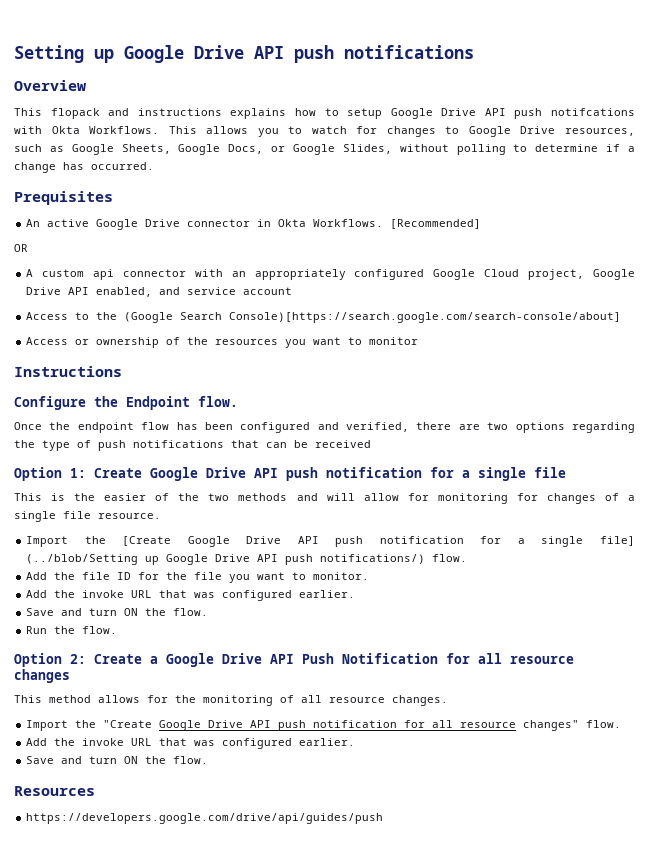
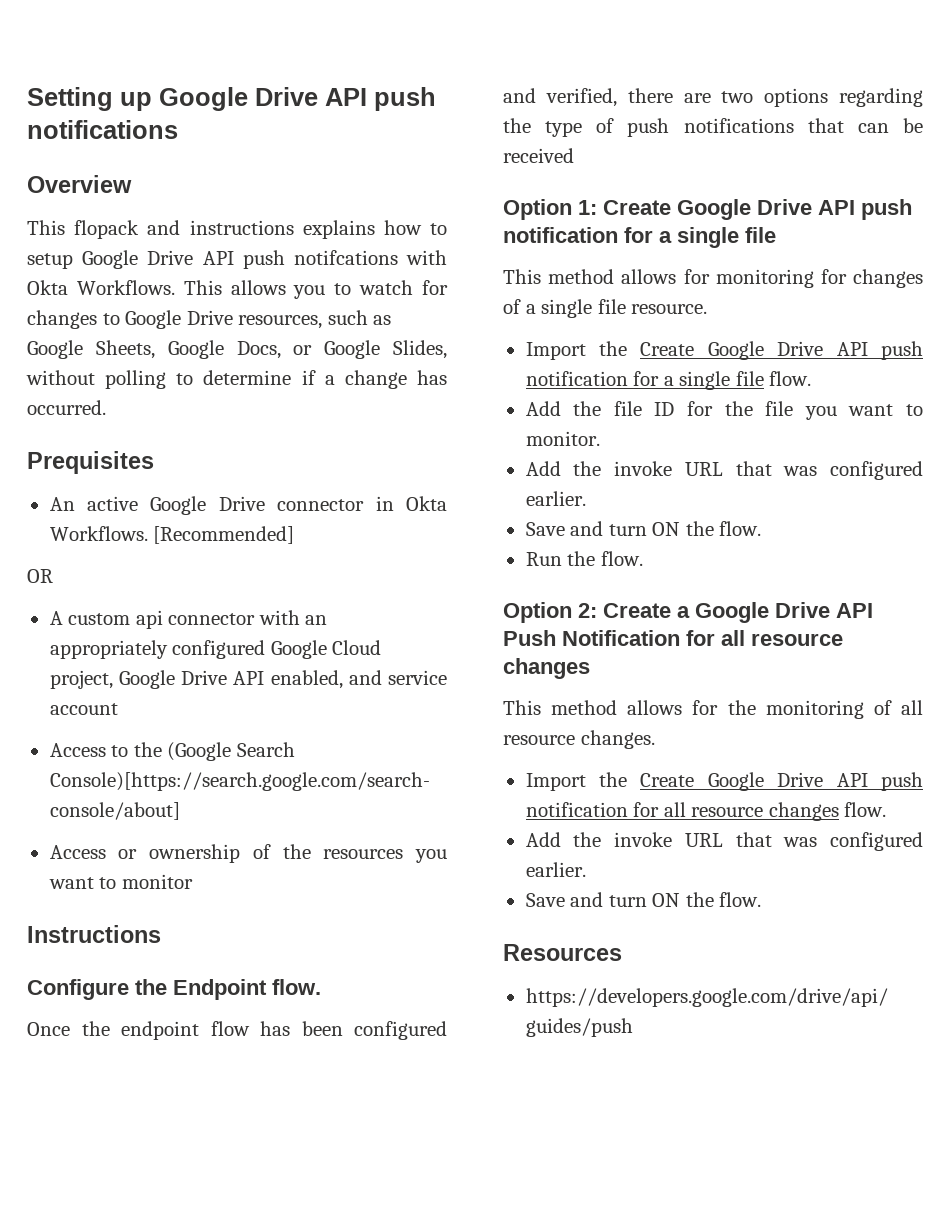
- This is the easier of the two methods and will allow for monitoring for changes of a single file resource.
+ This method allows for monitoring for changes of a single file resource.
- Import the [Create Google Drive API push notification for a single file] (../blob/Setting up Google Drive API push notifications/) flow.
+ Import the Create Google Drive API push notification for a single file flow.
- Import the "Create Google Drive API push notification for all resource changes" flow.
+ Import the Create Google Drive API push notification for all resource changes flow.

